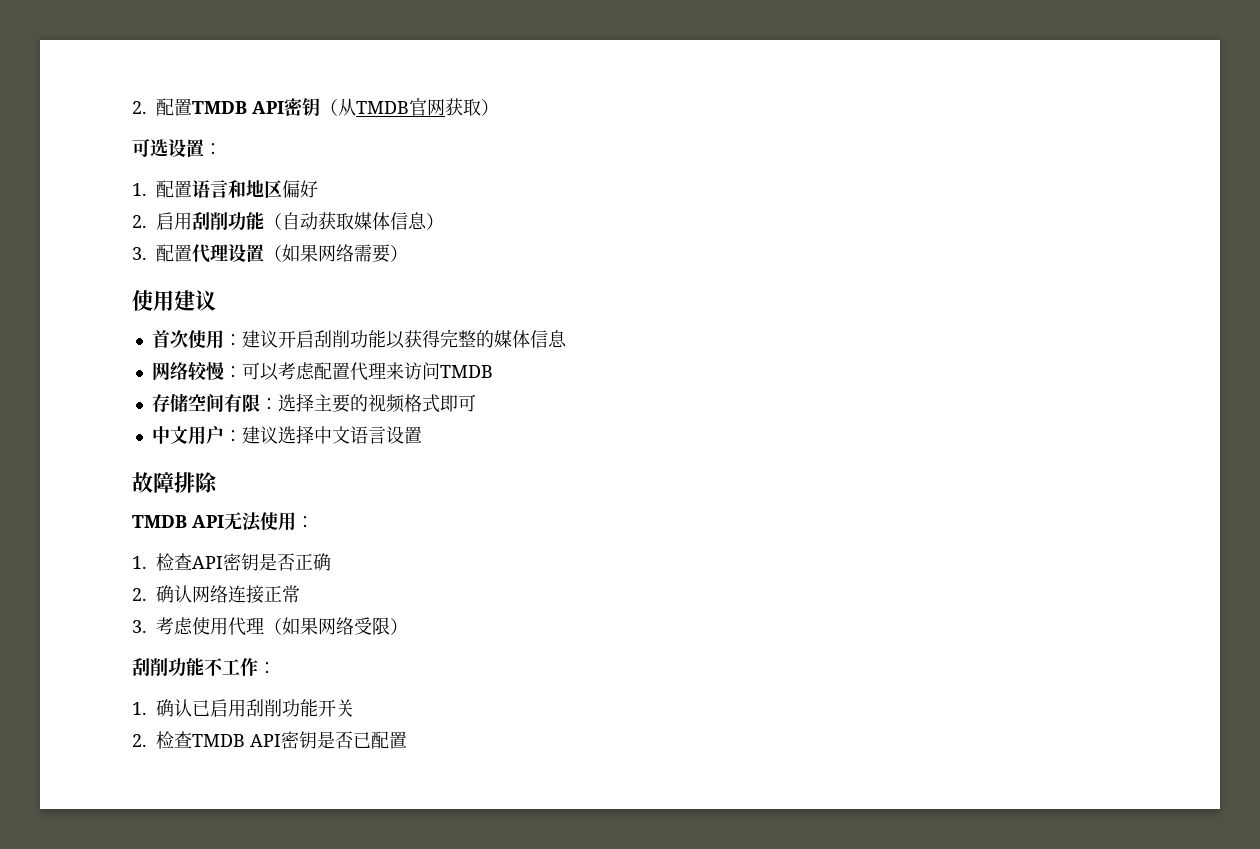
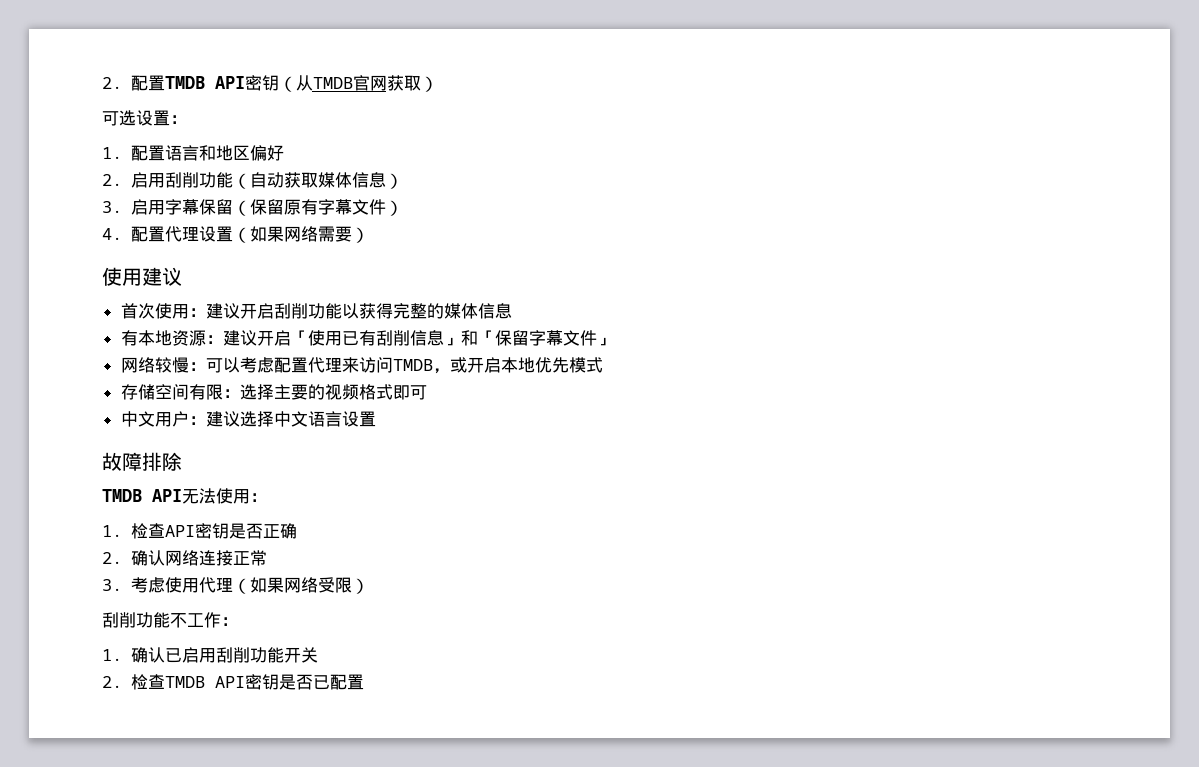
- 3.配置代理设置（如果网络需要）
+ 3.启用字幕保留（保留原有字幕文件）
+ 4.配置代理设置（如果网络需要）
+ 有本地资源：建议开启「使用已有刮削信息」和「保留字幕文件」
- 网络较慢：可以考虑配置代理来访问TMDB
+ 网络较慢：可以考虑配置代理来访问TMDB，或开启本地优先模式

